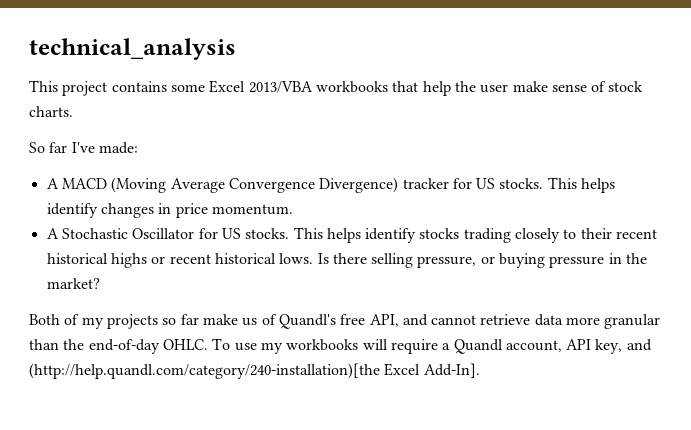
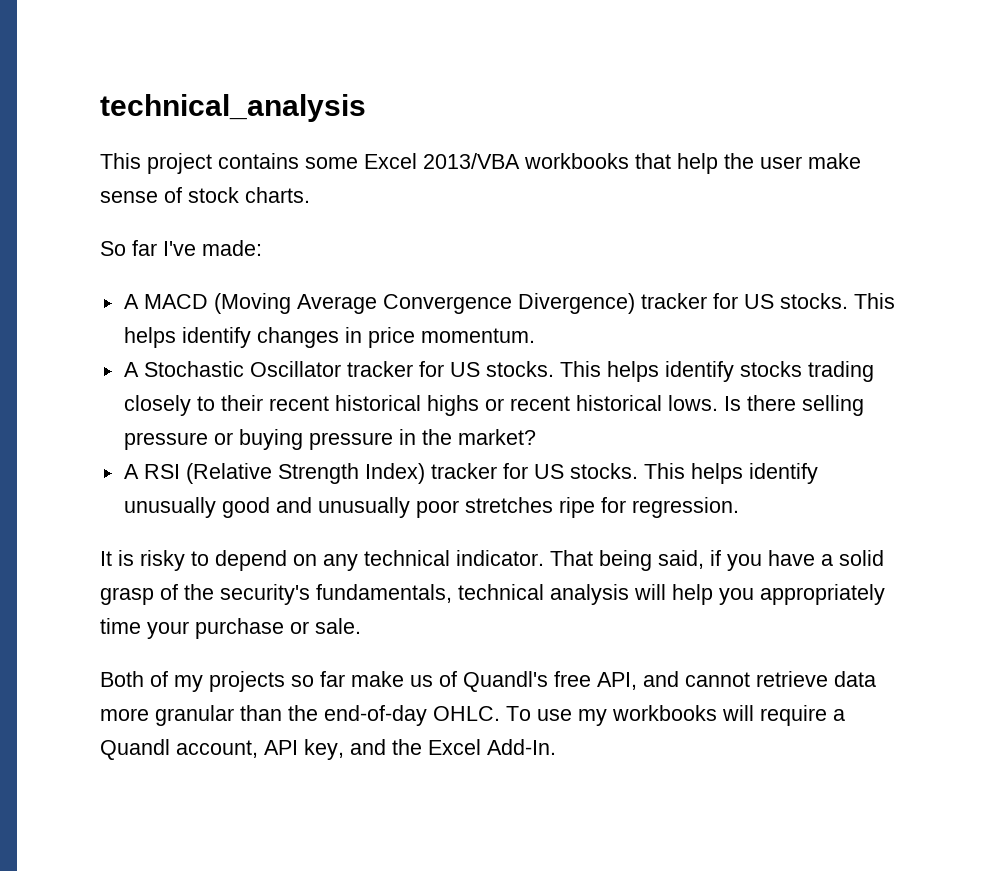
- A Stochastic Oscillator for US stocks.
+ A Stochastic Oscillator tracker for US stocks.
- Is there selling pressure, or buying pressure in the market?
+ Is there selling pressure or buying pressure in the market?
+ A RSI (Relative Strength Index) tracker for US stocks. This helps identify unusually good and unusually poor stretches ripe for regression.
+ It is risky to depend on any technical indicator. That being said, if you have a solid grasp of the security's fundamentals, technical analysis will help you appropriately time your purchase or sale.
- To use my workbooks will require a Quandl account, API key, and (http://help.quandl.com/category/240-installation)[the Excel Add-In].
+ To use my workbooks will require a Quandl account, API key, and the Excel Add-In.

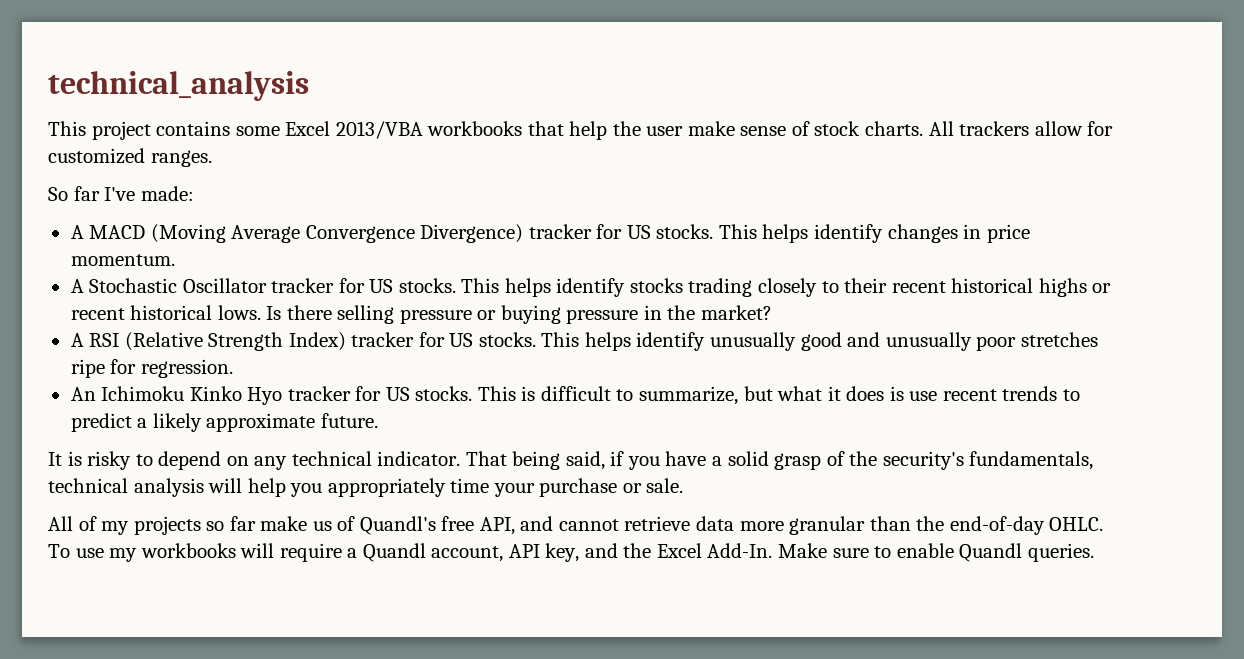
+ All trackers allow for customized ranges.
+ An Ichimoku Kinko Hyo tracker for US stocks. This is difficult to summarize, but what it does is use recent trends to predict a likely approximate future.
- Both of my projects so far make us of Quandl's free API, and cannot retrieve data more granular than the end-of-day OHLC.
+ All of my projects so far make us of Quandl's free API, and cannot retrieve data more granular than the end-of-day OHLC.
+ Make sure to enable Quandl queries.

